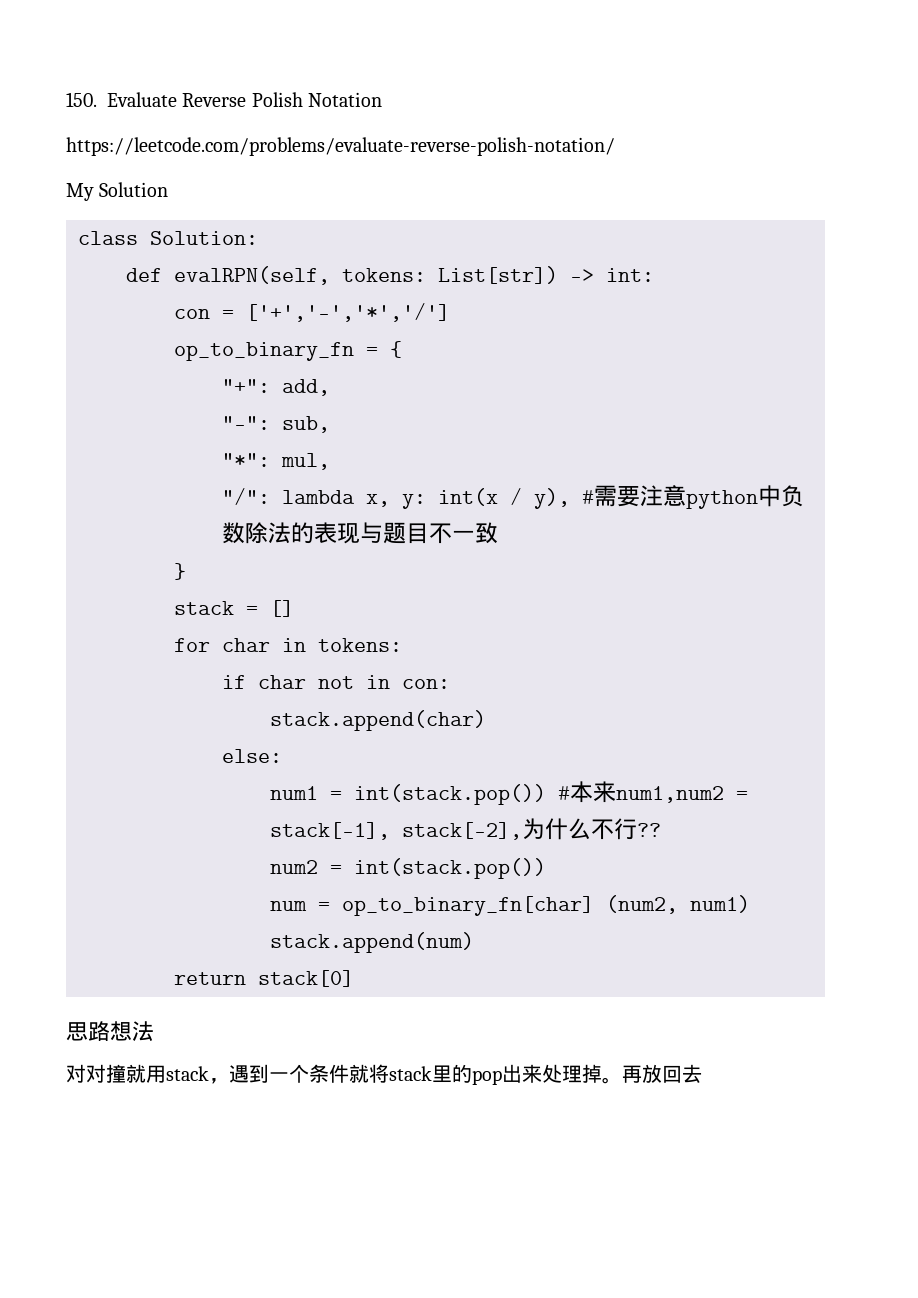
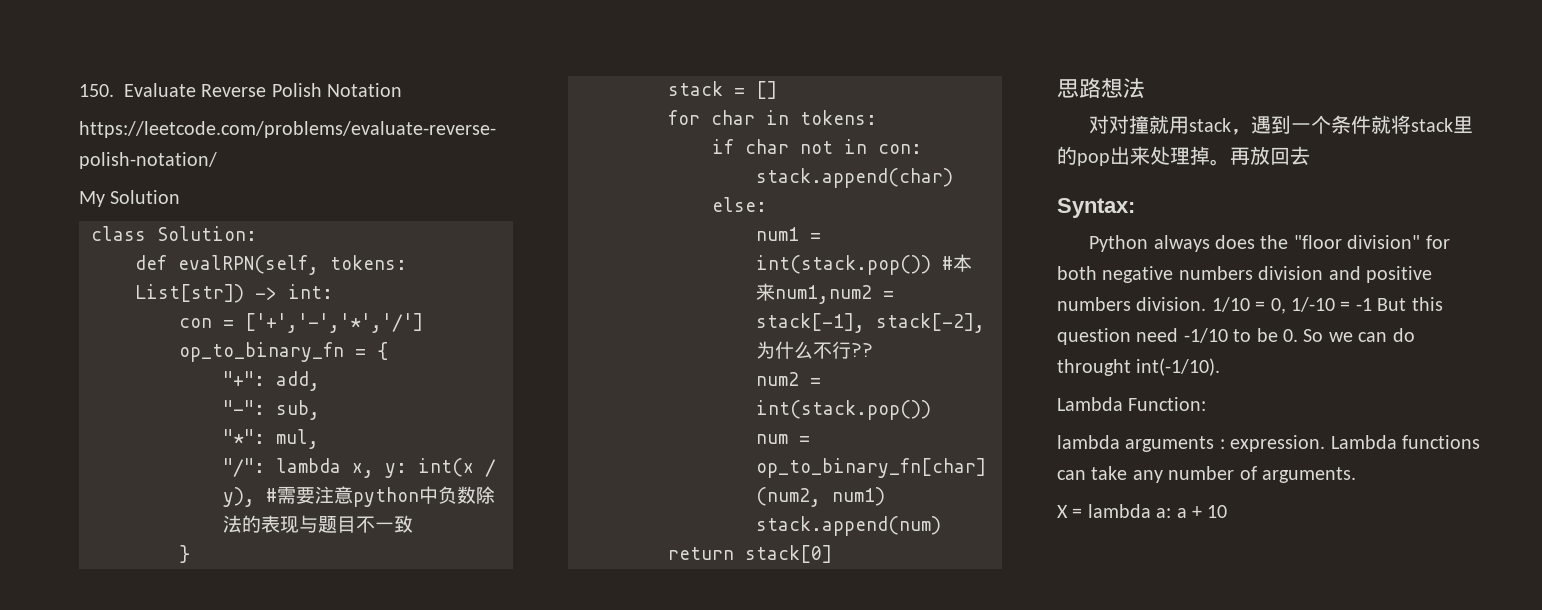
+ Syntax:
+ Python always does the "floor division" for both negative numbers division and positive numbers division. 1/10 = 0, 1/-10 = -1 But this question need -1/10 to be 0. So we can do throught int(-1/10).
+ Lambda Function:
+ lambda arguments : expression. Lambda functions can take any number of arguments.
+ X = lambda a: a + 10

